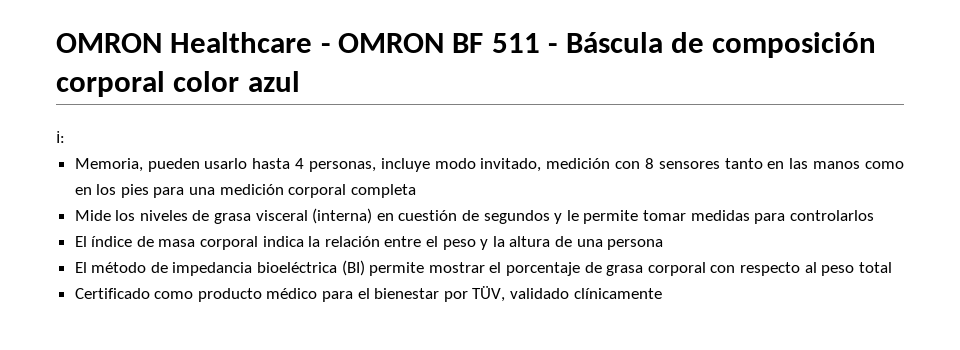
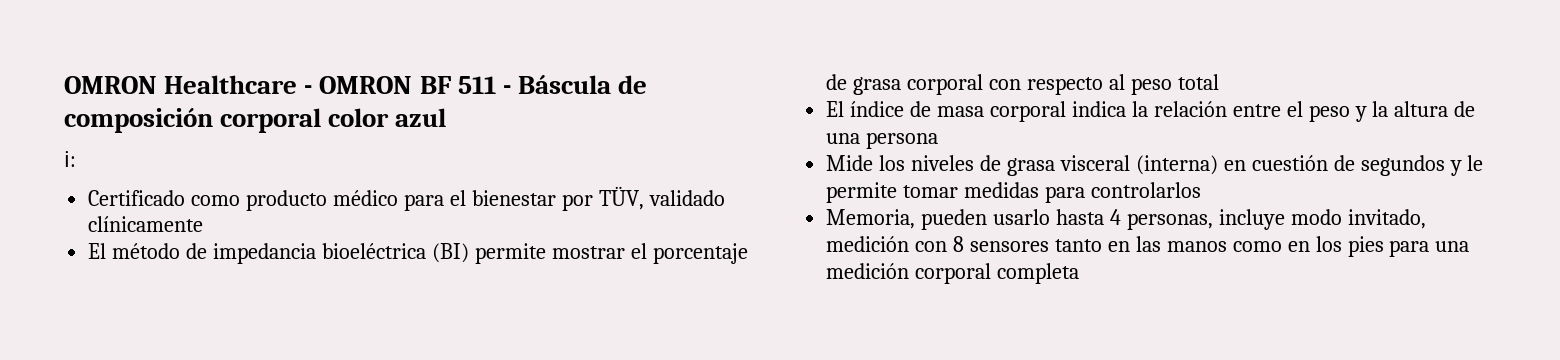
+ Certificado como producto médico para el bienestar por TÜV, validado clínicamente
+ El método de impedancia bioeléctrica (BI) permite mostrar el porcentaje de grasa corporal con respecto al peso total
+ El índice de masa corporal indica la relación entre el peso y la altura de una persona
+ Mide los niveles de grasa visceral (interna) en cuestión de segundos y le permite tomar medidas para controlarlos
- Mide los niveles de grasa visceral (interna) en cuestión de segundos y le permite tomar medidas para controlarlos
- El índice de masa corporal indica la relación entre el peso y la altura de una persona
- El método de impedancia bioeléctrica (BI) permite mostrar el porcentaje de grasa corporal con respecto al peso total
- Certificado como producto médico para el bienestar por TÜV, validado clínicamente

